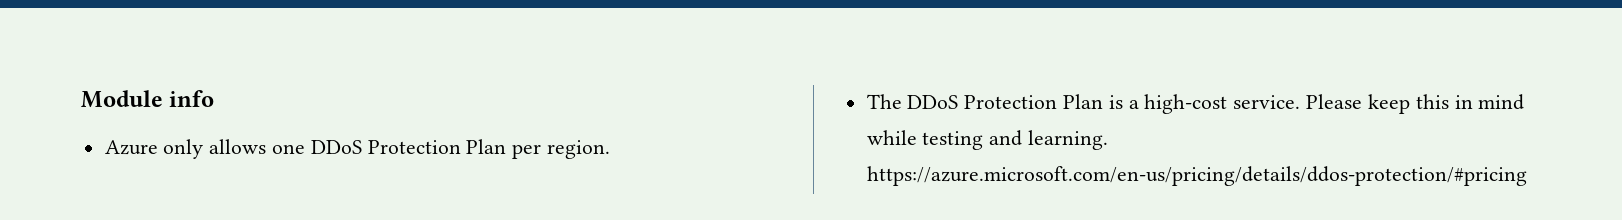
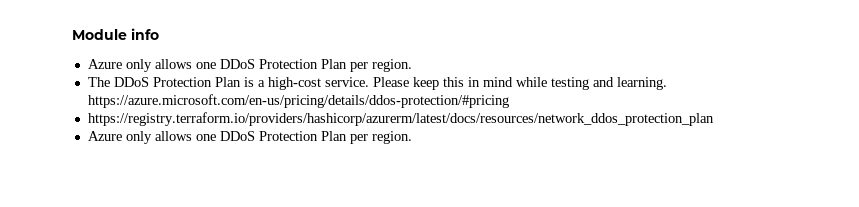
+ https://registry.terraform.io/providers/hashicorp/azurerm/latest/docs/resources/network_ddos_protection_plan
+ Azure only allows one DDoS Protection Plan per region.

